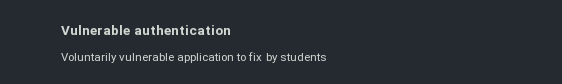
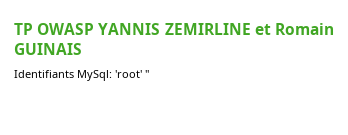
- Vulnerable authentication
- Voluntarily vulnerable application to fix by students
+ TP OWASP YANNIS ZEMIRLINE et Romain GUINAIS
+ Identifiants MySql: 'root' ''

